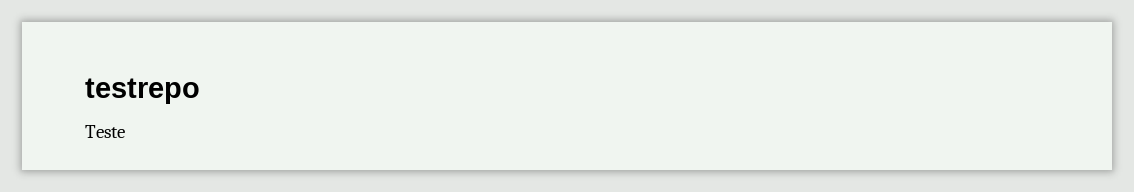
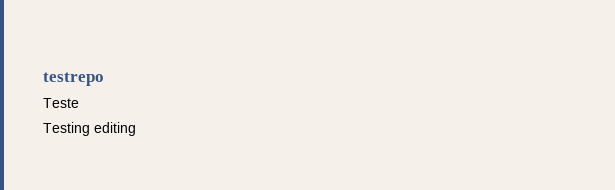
+ Testing editing

